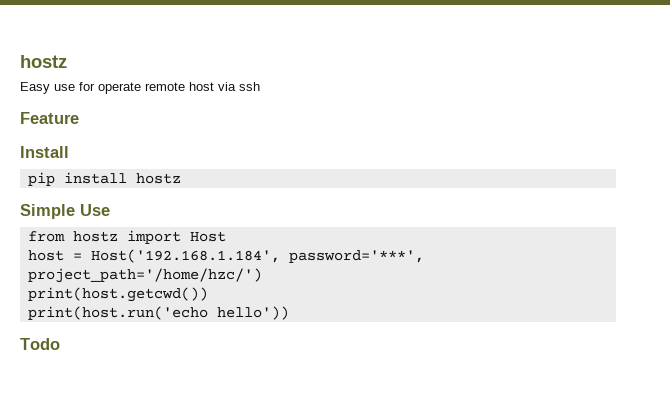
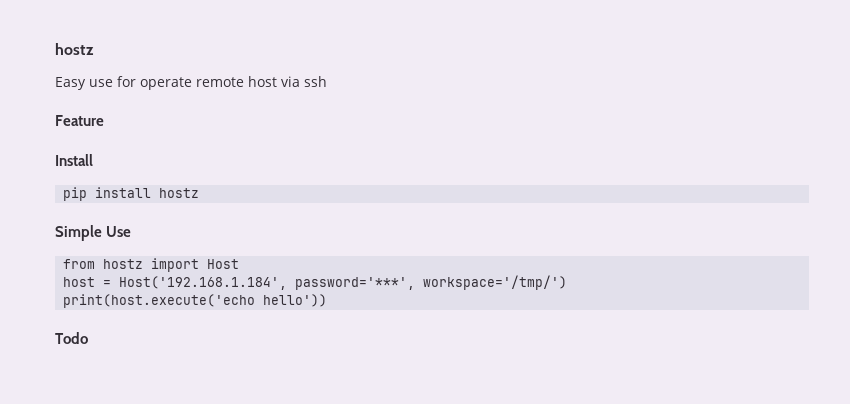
- host = Host('192.168.1.184', password='***', project_path='/home/hzc/')
- print(host.getcwd())
- print(host.run('echo hello'))
+ host = Host('192.168.1.184', password='***', workspace='/tmp/')
+ print(host.execute('echo hello'))

